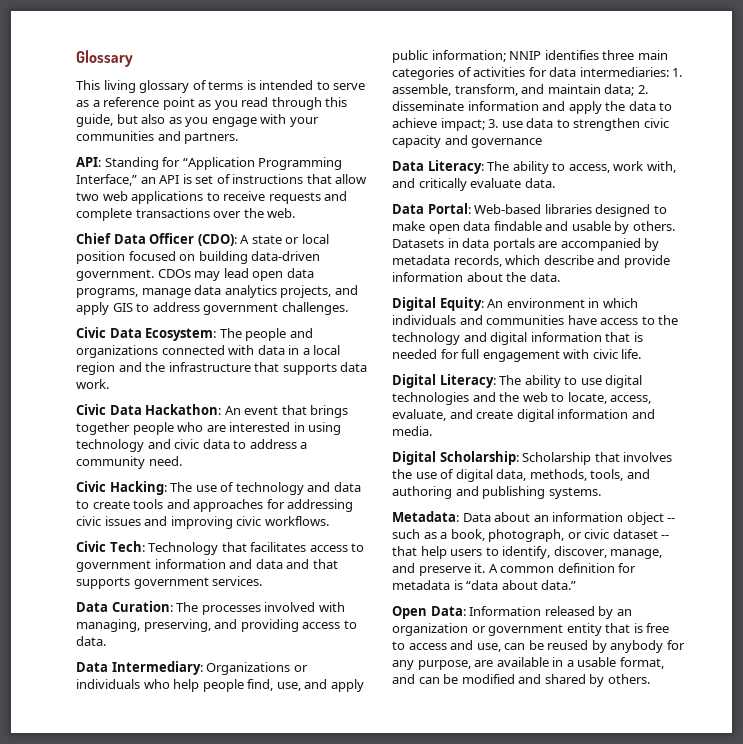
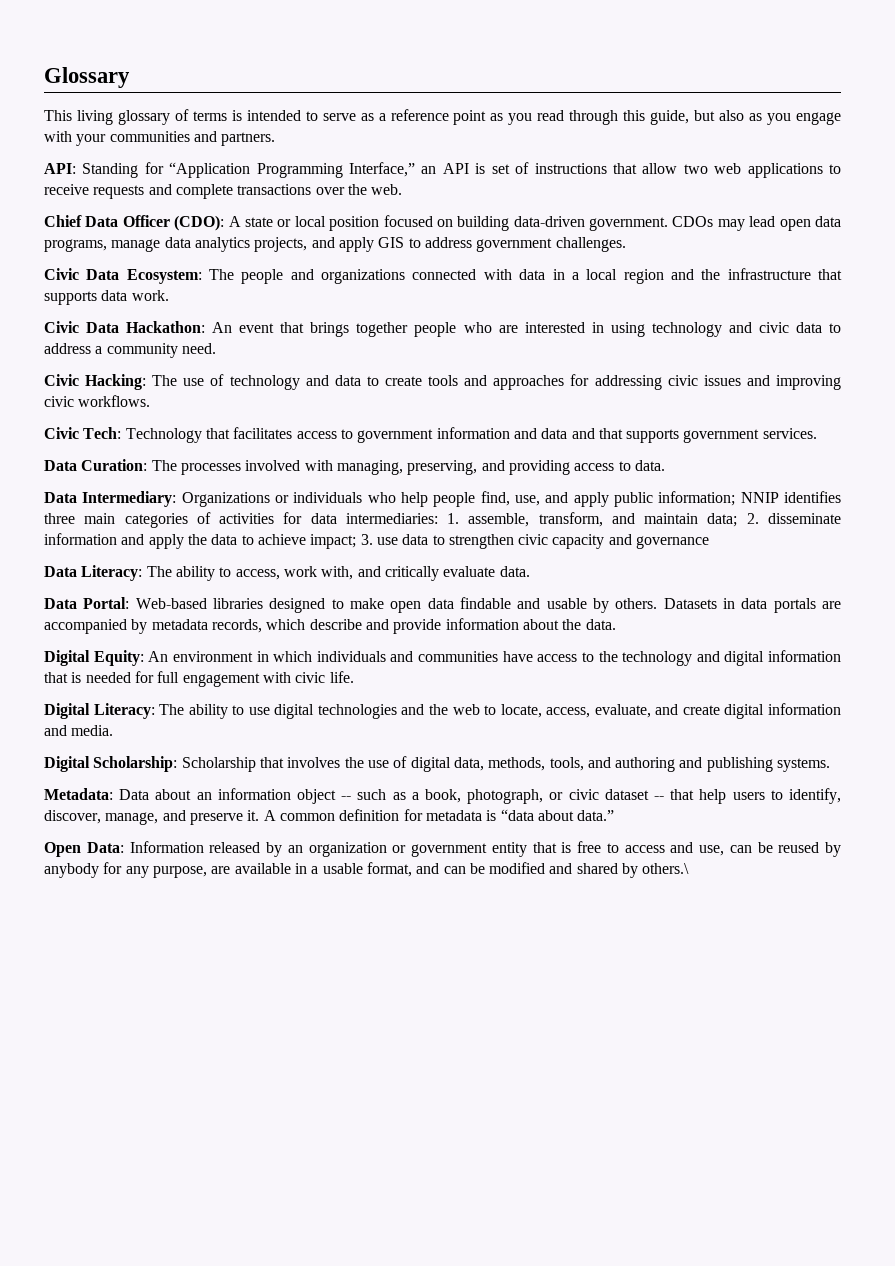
- Open Data: Information released by an organization or government entity that is free to access and use, can be reused by anybody for any purpose, are available in a usable format, and can be modified and shared by others.
+ Open Data: Information released by an organization or government entity that is free to access and use, can be reused by anybody for any purpose, are available in a usable format, and can be modified and shared by others.\

